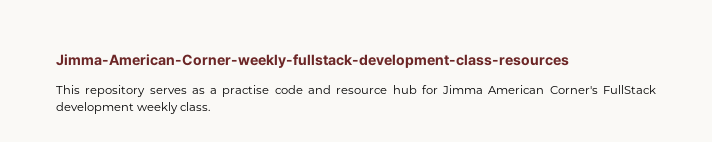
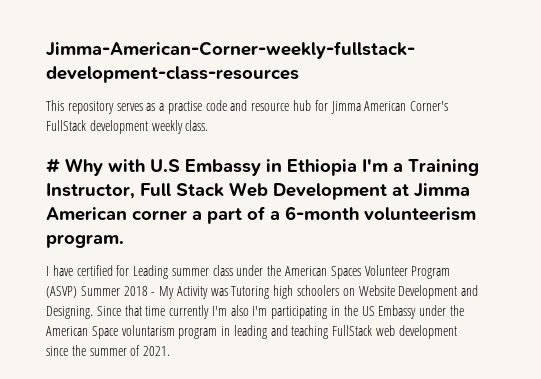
+ # Why with U.S Embassy in Ethiopia I'm a Training Instructor, Full Stack Web Development at Jimma American corner a part of a 6-month volunteerism program.
+ I have certified for Leading summer class under the American Spaces Volunteer Program (ASVP) Summer 2018 - My Activity was Tutoring high schoolers on Website Development and Designing. Since that time currently I'm also I'm participating in the US Embassy under the American Space voluntarism program in leading and teaching FullStack web development since the summer of 2021.

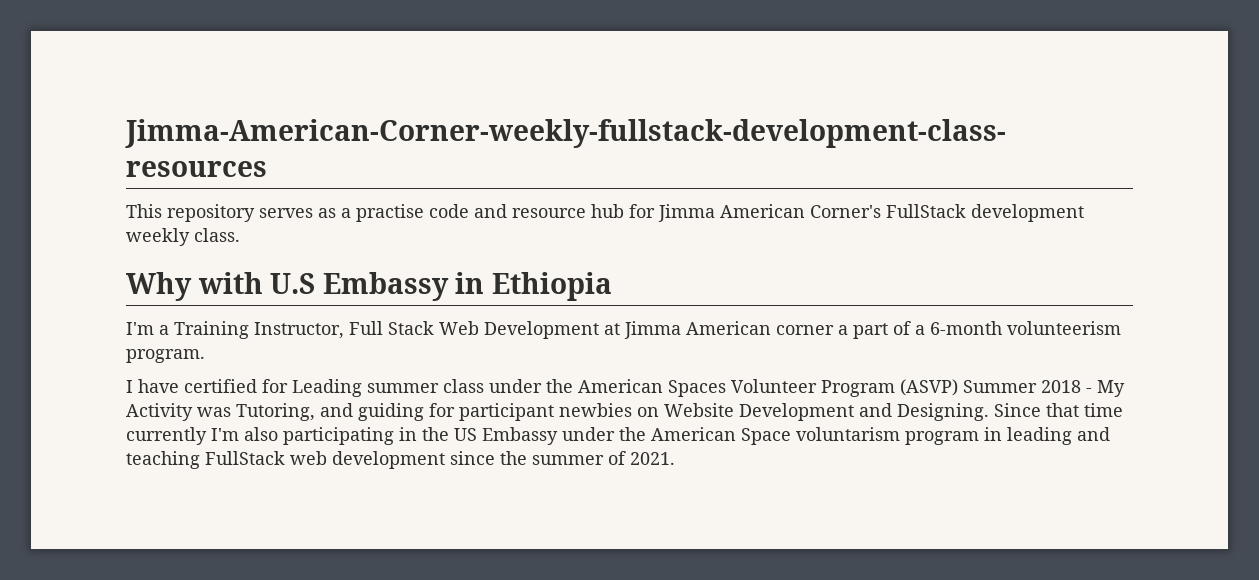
- # Why with U.S Embassy in Ethiopia I'm a Training Instructor, Full Stack Web Development at Jimma American corner a part of a 6-month volunteerism program.
+ Why with U.S Embassy in Ethiopia
+ I'm a Training Instructor, Full Stack Web Development at Jimma American corner a part of a 6-month volunteerism program.
- I have certified for Leading summer class under the American Spaces Volunteer Program (ASVP) Summer 2018 - My Activity was Tutoring high schoolers on Website Development and Designing.
+ I have certified for Leading summer class under the American Spaces Volunteer Program (ASVP) Summer 2018 - My Activity was Tutoring, and guiding for participant newbies on Website Development and Designing.
- Since that time currently I'm also I'm participating in the US Embassy under the American Space voluntarism program in leading and teaching FullStack web development since the summer of 2021.
+ Since that time currently I'm also participating in the US Embassy under the American Space voluntarism program in leading and teaching FullStack web development since the summer of 2021.

